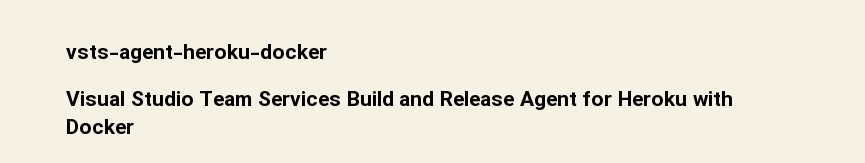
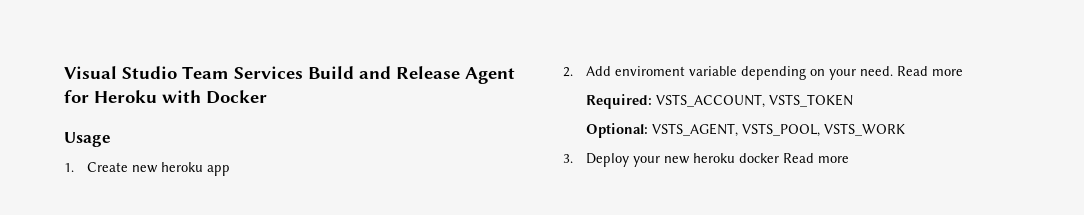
- vsts-agent-heroku-docker
+ Usage
+ 1. Create new heroku app
+ 2. Add enviroment variable depending on your need. Read more
+ Required: VSTS_ACCOUNT, VSTS_TOKEN
+ Optional: VSTS_AGENT, VSTS_POOL, VSTS_WORK
+ 3. Deploy your new heroku docker Read more

